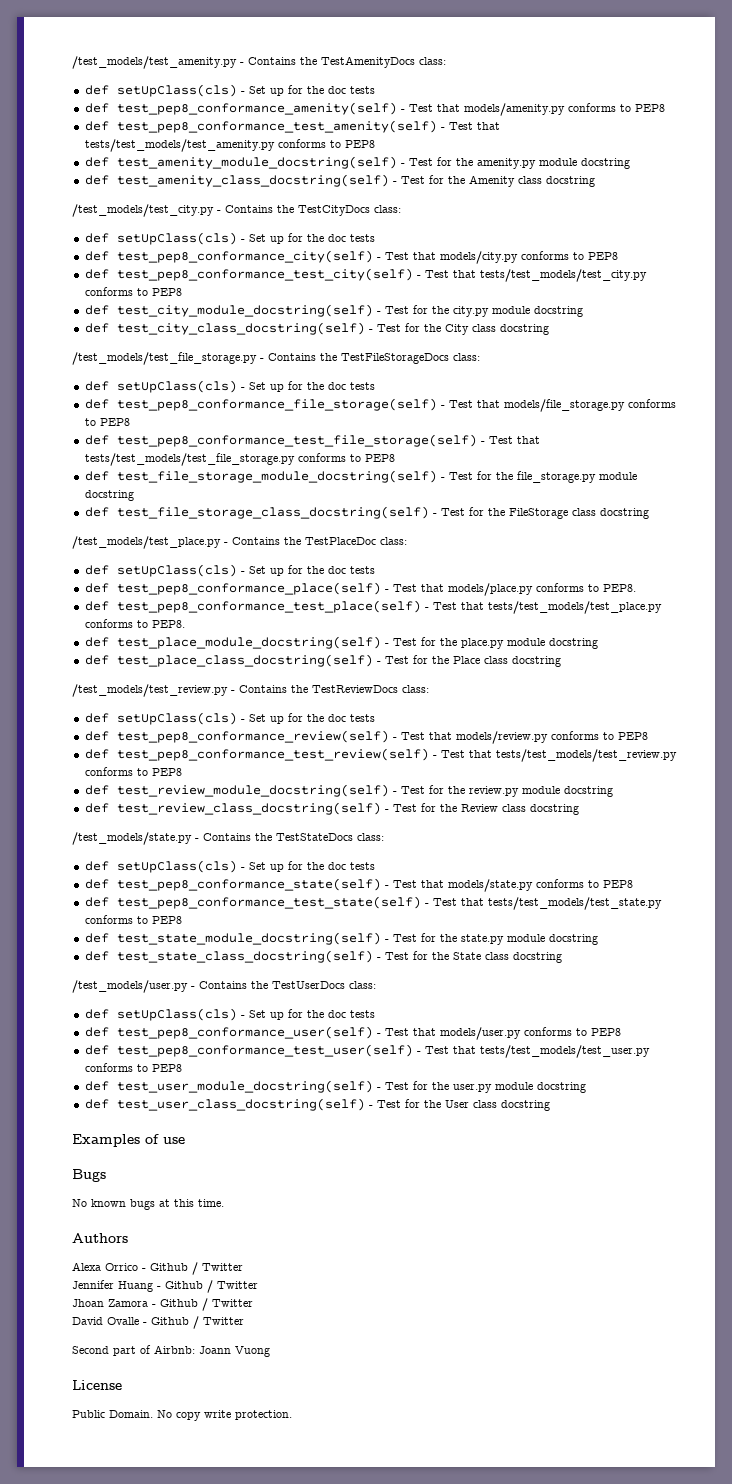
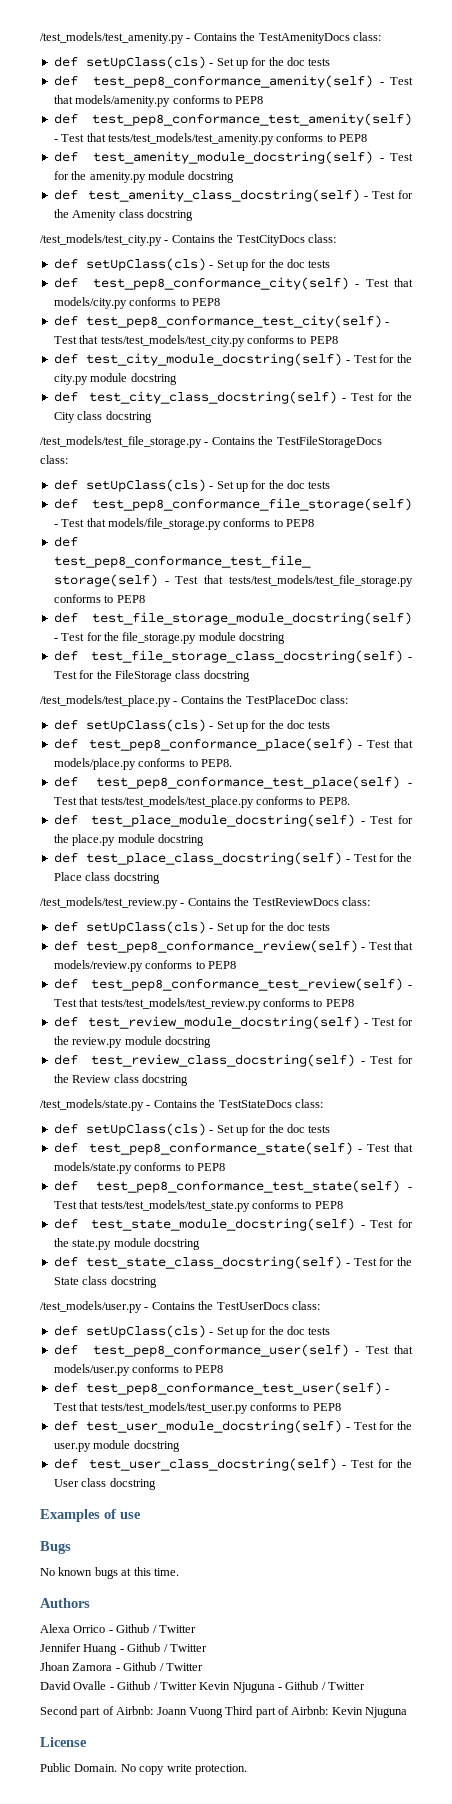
- David Ovalle - Github / Twitter
+ David Ovalle - Github / Twitter Kevin Njuguna - Github / Twitter
- Second part of Airbnb: Joann Vuong
+ Second part of Airbnb: Joann Vuong Third part of Airbnb: Kevin Njuguna

